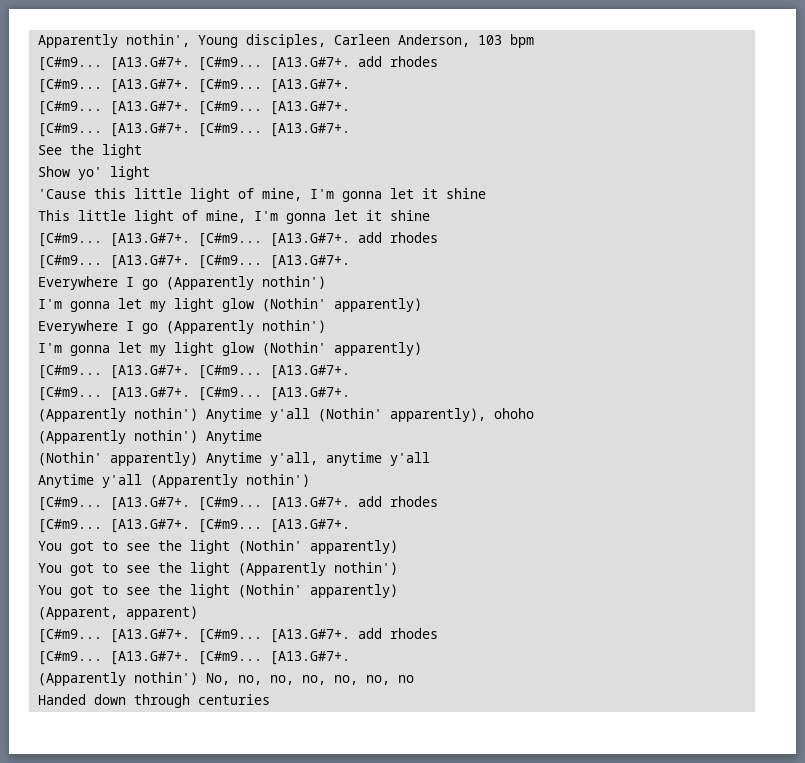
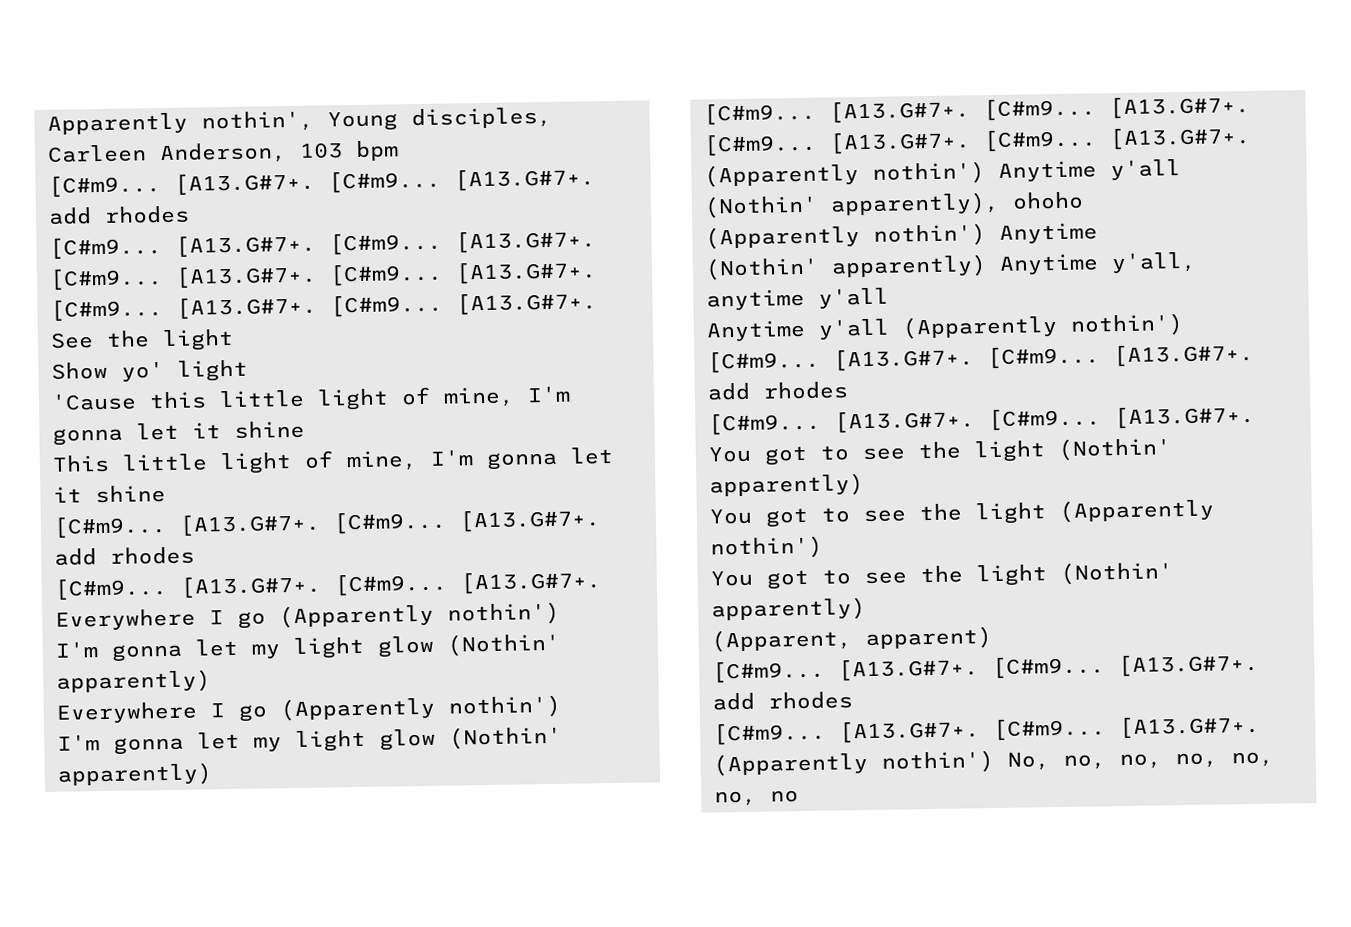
- Handed down through centuries

